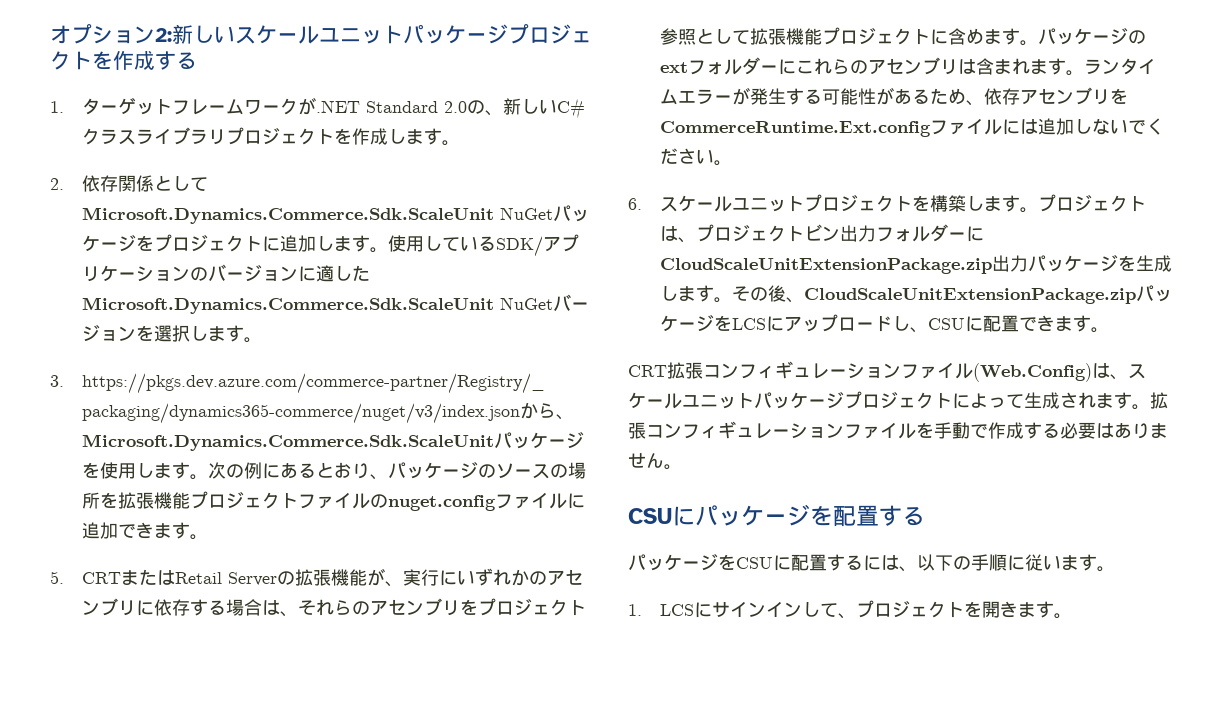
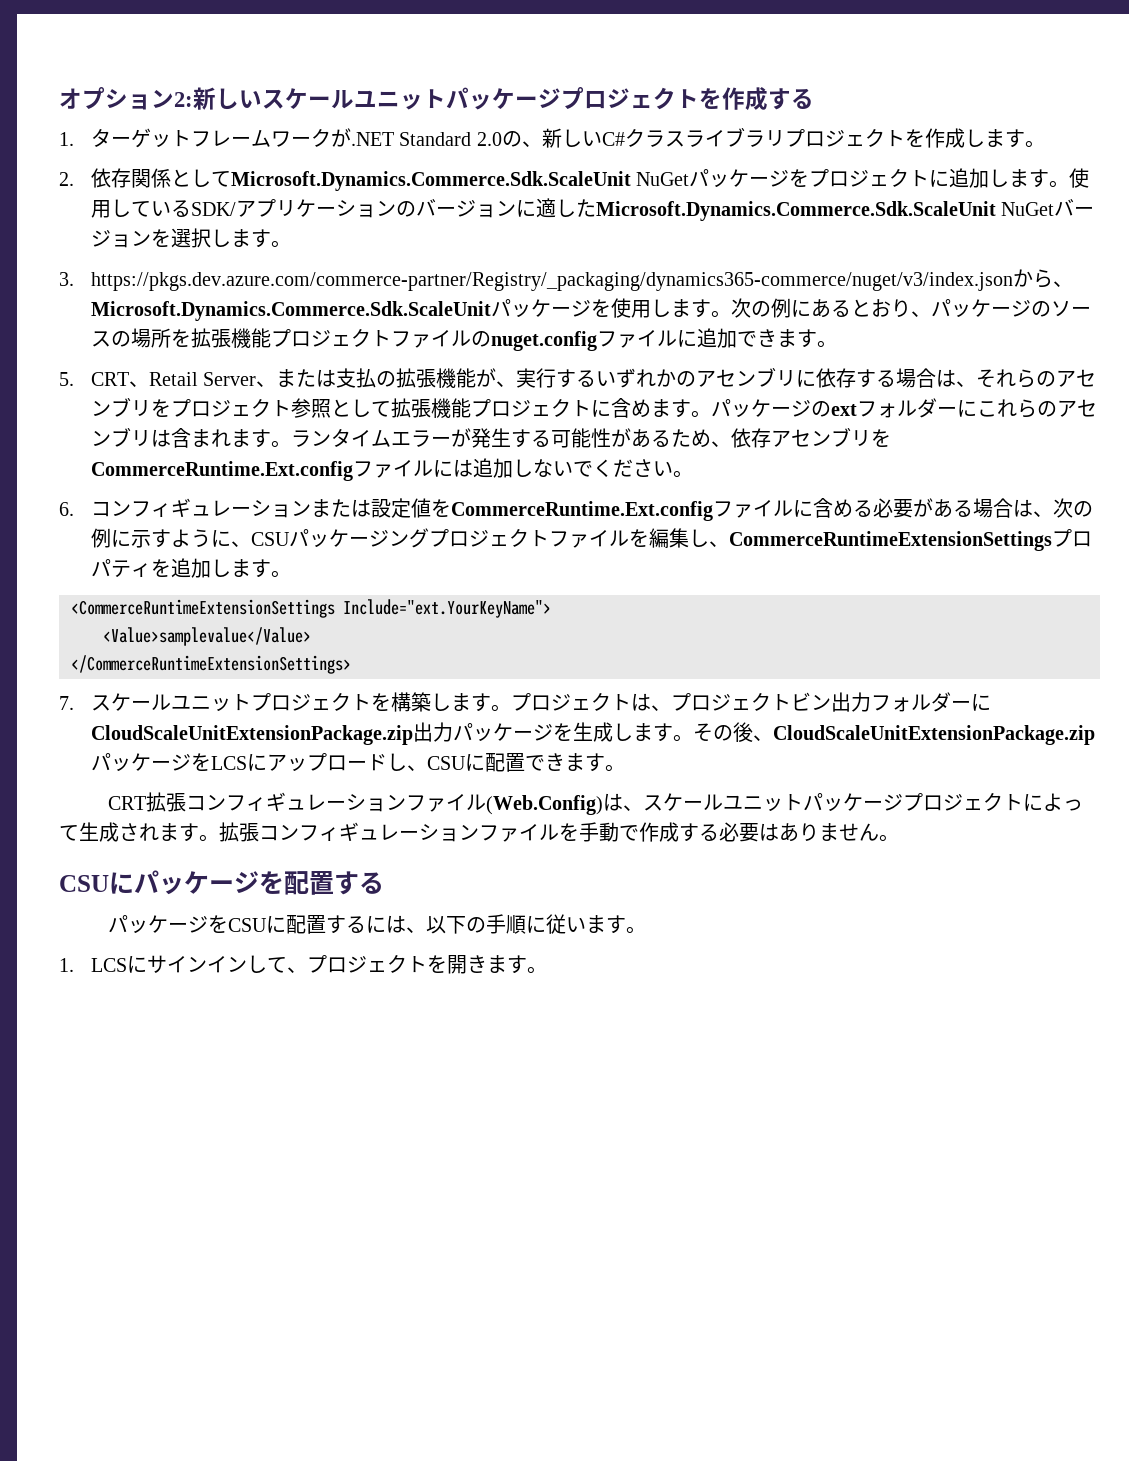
- 5. CRTまたはRetail Serverの拡張機能が、実行にいずれかのアセンブリに依存する場合は、それらのアセンブリをプロジェクト参照として拡張機能プロジェクトに含めます。
+ 5. CRT、Retail Server、または支払の拡張機能が、実行するいずれかのアセンブリに依存する場合は、それらのアセンブリをプロジェクト参照として拡張機能プロジェクトに含めます。
- 6.スケールユニットプロジェクトを構築します。
+ 6.コンフィギュレーションまたは設定値をCommerceRuntime.Ext.configファイルに含める必要がある場合は、次の例に示すように、CSUパッケージングプロジェクトファイルを編集し、CommerceRuntimeExtensionSettingsプロパティを追加します。
+ <CommerceRuntimeExtensionSettings Include="ext.YourKeyName">
+ <Value>samplevalue</Value>
+ </CommerceRuntimeExtensionSettings>
+ 7.スケールユニットプロジェクトを構築します。

